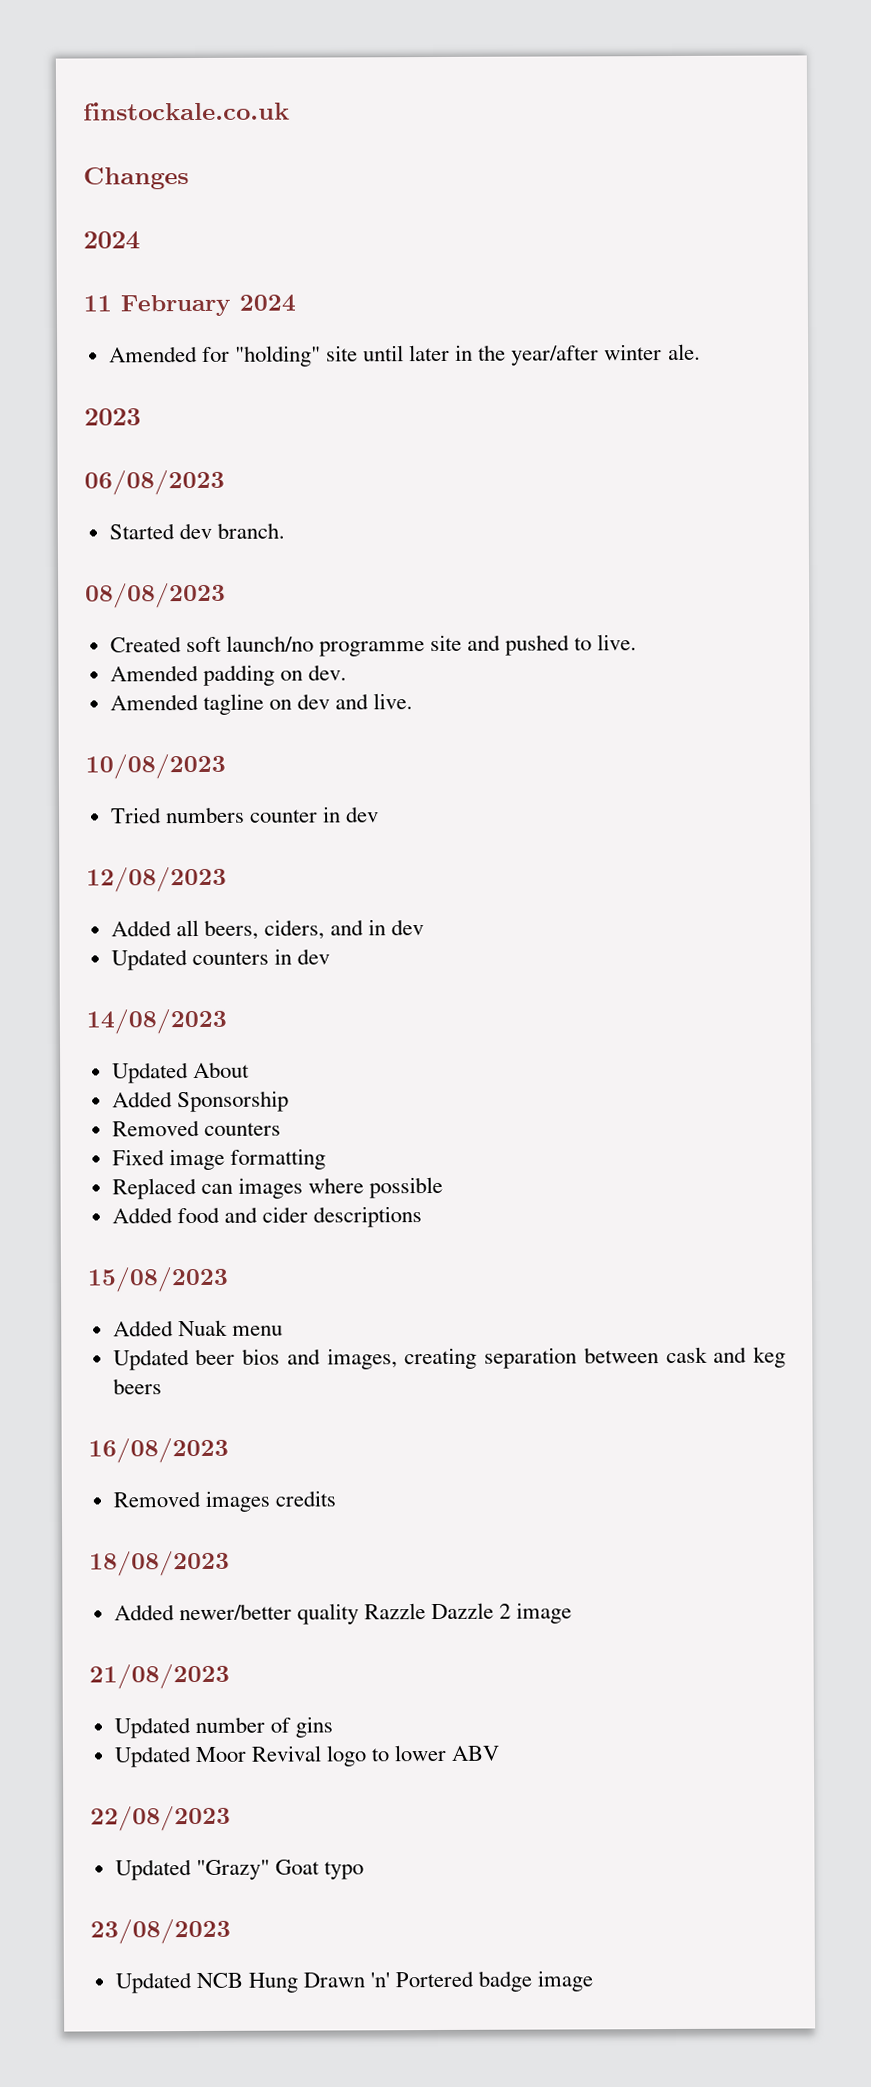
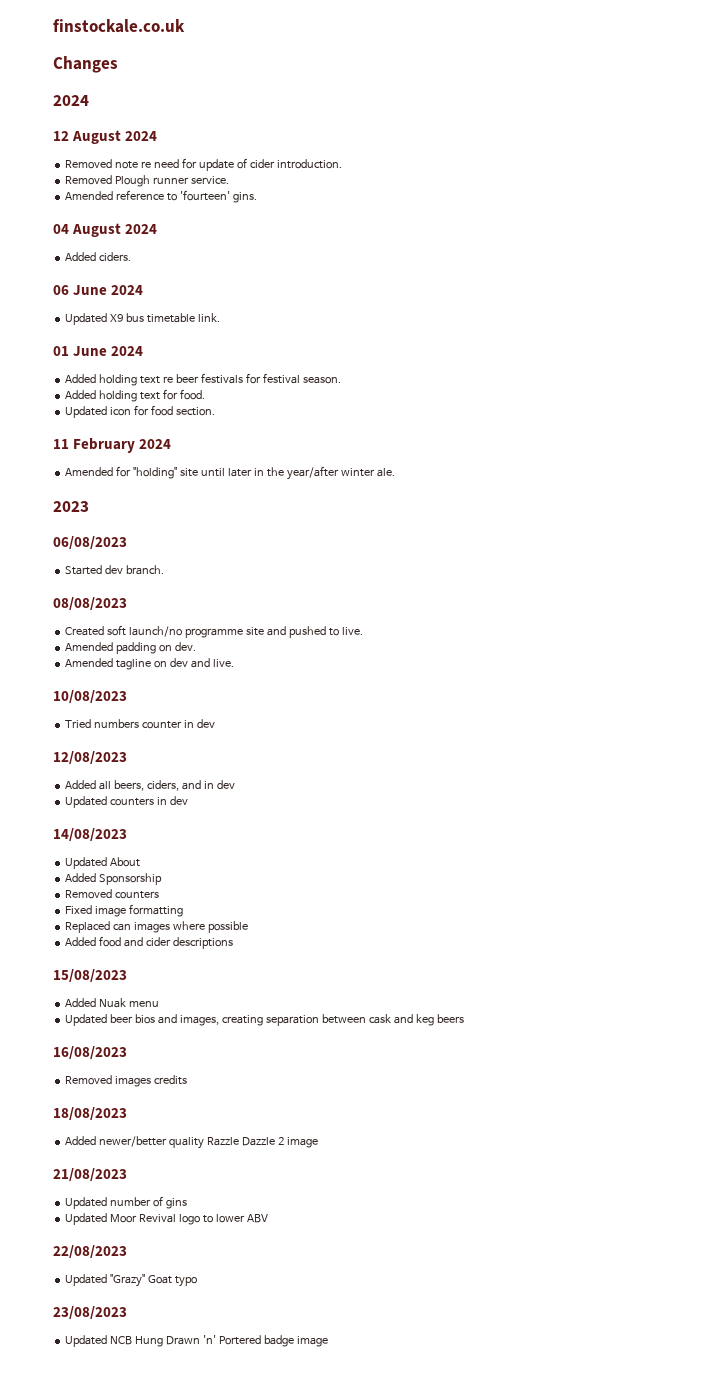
+ 12 August 2024
+ Removed note re need for update of cider introduction.
+ Removed Plough runner service.
+ Amended reference to 'fourteen' gins.
+ 04 August 2024
+ Added ciders.
+ 06 June 2024
+ Updated X9 bus timetable link.
+ 01 June 2024
+ Added holding text re beer festivals for festival season.
+ Added holding text for food.
+ Updated icon for food section.

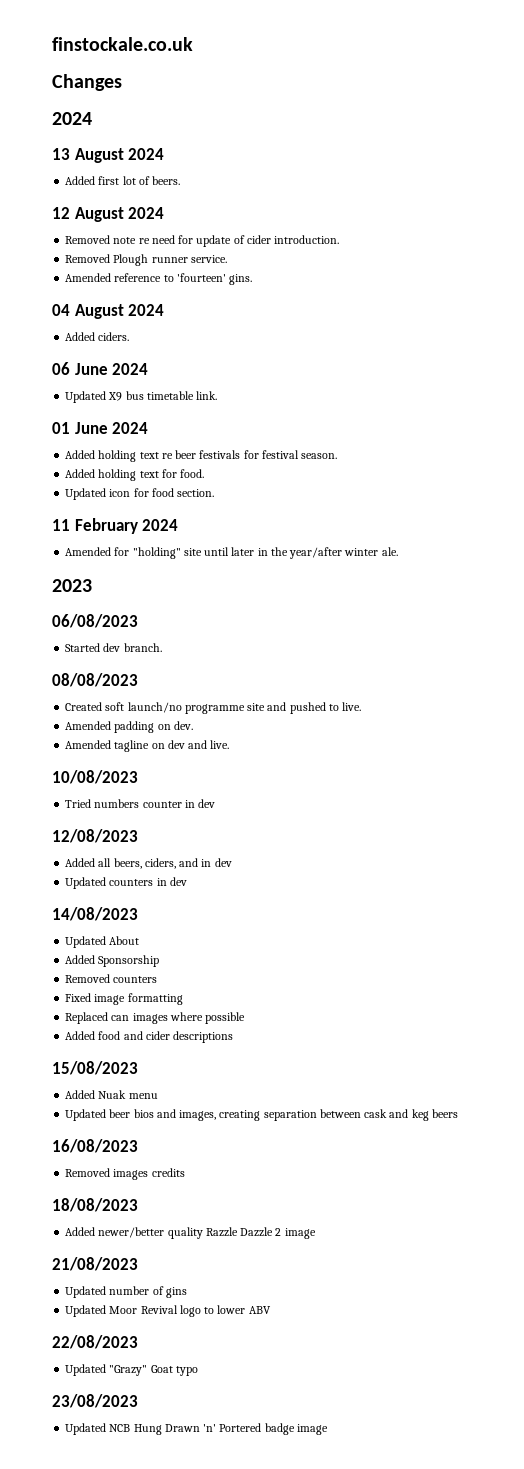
+ 13 August 2024
+ Added first lot of beers.

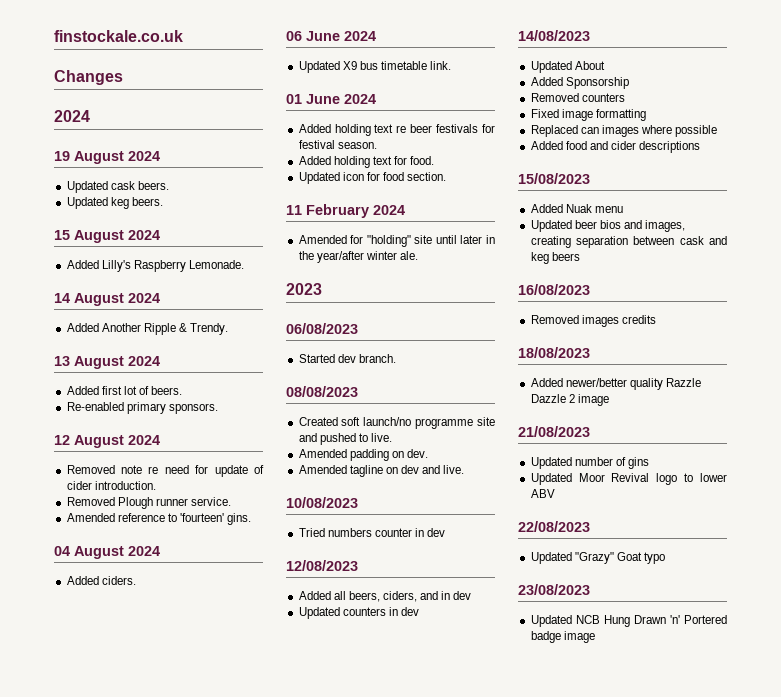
+ 19 August 2024
+ Updated cask beers.
+ Updated keg beers.
+ 15 August 2024
+ Added Lilly's Raspberry Lemonade.
+ 14 August 2024
+ Added Another Ripple & Trendy.
+ Re-enabled primary sponsors.

